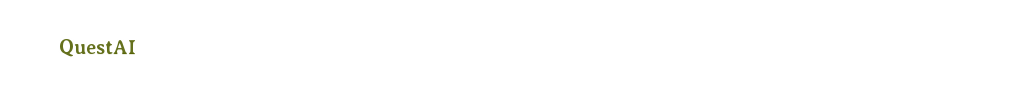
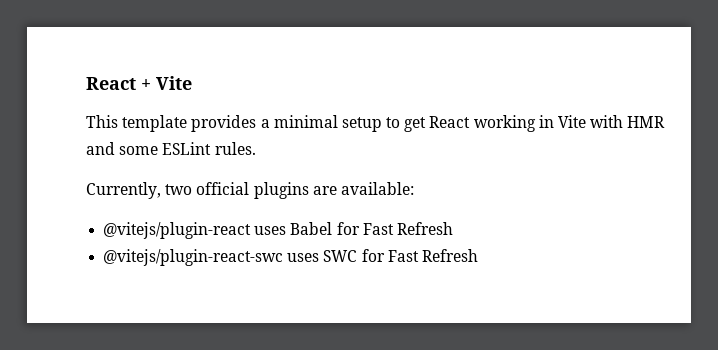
- QuestAI
+ React + Vite
+ This template provides a minimal setup to get React working in Vite with HMR and some ESLint rules.
+ Currently, two official plugins are available:
+ @vitejs/plugin-react uses Babel for Fast Refresh
+ @vitejs/plugin-react-swc uses SWC for Fast Refresh

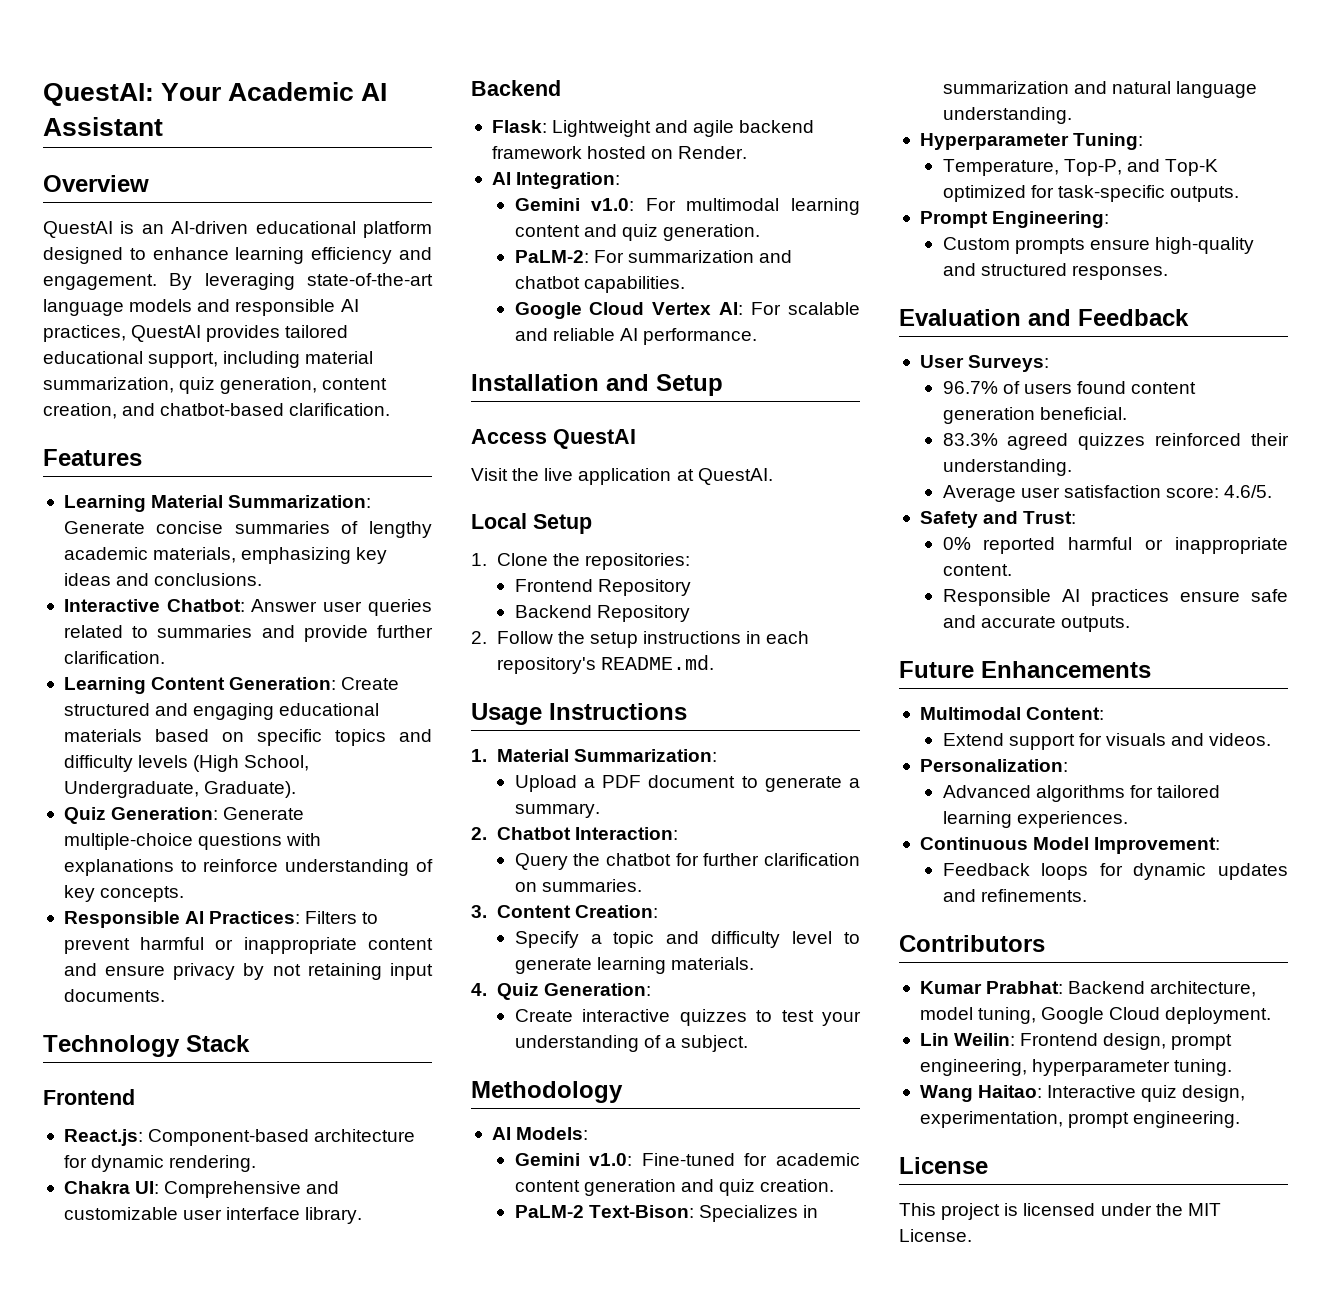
- React + Vite
- This template provides a minimal setup to get React working in Vite with HMR and some ESLint rules.
- Currently, two official plugins are available:
- @vitejs/plugin-react uses Babel for Fast Refresh
- @vitejs/plugin-react-swc uses SWC for Fast Refresh
+ QuestAI: Your Academic AI Assistant
+ Overview
+ QuestAI is an AI-driven educational platform designed to enhance learning efficiency and engagement. By leveraging state-of-the-art language models and responsible AI practices, QuestAI provides tailored educational support, including material summarization, quiz generation, content creation, and chatbot-based clarification.
+ Features
+ Learning Material Summarization: Generate concise summaries of lengthy academic materials, emphasizing key ideas and conclusions.
+ Interactive Chatbot: Answer user queries related to summaries and provide further clarification.
+ Learning Content Generation: Create structured and engaging educational materials based on specific topics and difficulty levels (High School, Undergraduate, Graduate).
+ Quiz Generation: Generate multiple-choice questions with explanations to reinforce understanding of key concepts.
+ Responsible AI Practices: Filters to prevent harmful or inappropriate content and ensure privacy by not retaining input documents.
+ Technology Stack
+ Frontend
+ React.js: Component-based architecture for dynamic rendering.
+ Chakra UI: Comprehensive and customizable user interface library.
+ Backend
+ Flask: Lightweight and agile backend framework hosted on Render.
+ AI Integration:
+ Gemini v1.0: For multimodal learning content and quiz generation.
+ PaLM-2: For summarization and chatbot capabilities.
+ Google Cloud Vertex AI: For scalable and reliable AI performance.
+ Installation and Setup
+ Access QuestAI
+ Visit the live application at QuestAI.
+ Local Setup
+ 1. Clone the repositories:
+ Frontend Repository
+ Backend Repository
+ 2. Follow the setup instructions in each repository's README.md.
+ Usage Instructions
+ 1. Material Summarization:
+ Upload a PDF document to generate a summary.
+ 2. Chatbot Interaction:
+ Query the chatbot for further clarification on summaries.
+ 3. Content Creation:
+ Specify a topic and difficulty level to generate learning materials.
+ 4. Quiz Generation:
+ Create interactive quizzes to test your understanding of a subject.
+ Methodology
+ AI Models:
+ Gemini v1.0: Fine-tuned for academic content generation and quiz creation.
+ PaLM-2 Text-Bison: Specializes in summarization and natural language understanding.
+ Hyperparameter Tuning:
+ Temperature, Top-P, and Top-K optimized for task-specific outputs.
+ Prompt Engineering:
+ Custom prompts ensure high-quality and structured responses.
+ Evaluation and Feedback
+ User Surveys:
+ 96.7% of users found content generation beneficial.
+ 83.3% agreed quizzes reinforced their understanding.
+ Average user satisfaction score: 4.6/5.
+ Safety and Trust:
+ 0% reported harmful or inappropriate content.
+ Responsible AI practices ensure safe and accurate outputs.
+ Future Enhancements
+ Multimodal Content:
+ Extend support for visuals and videos.
+ Personalization:
+ Advanced algorithms for tailored learning experiences.
+ Continuous Model Improvement:
+ Feedback loops for dynamic updates and refinements.
+ Contributors
+ Kumar Prabhat: Backend architecture, model tuning, Google Cloud deployment.
+ Lin Weilin: Frontend design, prompt engineering, hyperparameter tuning.
+ Wang Haitao: Interactive quiz design, experimentation, prompt engineering.
+ License
+ This project is licensed under the MIT License.

